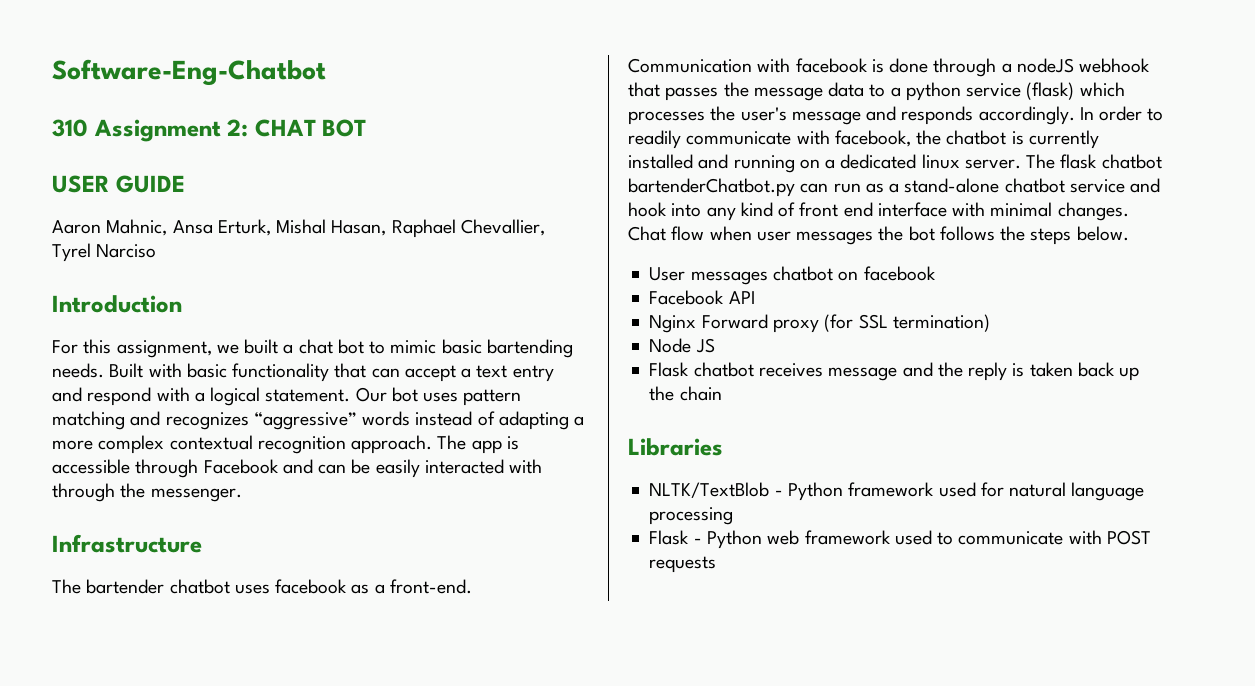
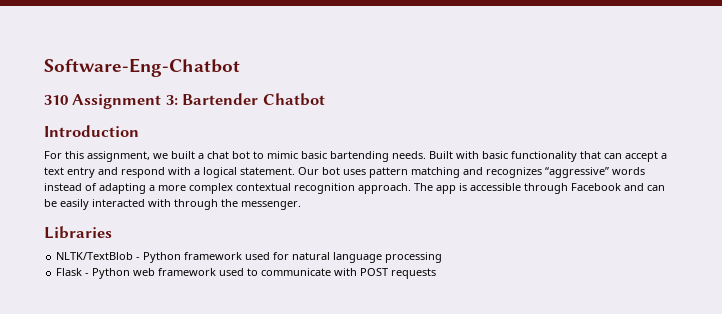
- 310 Assignment 2: CHAT BOT
- USER GUIDE
- Aaron Mahnic, Ansa Erturk, Mishal Hasan, Raphael Chevallier, Tyrel Narciso
+ 310 Assignment 3: Bartender Chatbot
- Infrastructure
- The bartender chatbot uses facebook as a front-end. Communication with facebook is done through a nodeJS webhook that passes the message data to a python service (flask) which processes the user's message and responds accordingly. In order to readily communicate with facebook, the chatbot is currently installed and running on a dedicated linux server. The flask chatbot bartenderChatbot.py can run as a stand-alone chatbot service and hook into any kind of front end interface with minimal changes. Chat flow when user messages the bot follows the steps below.
- User messages chatbot on facebook
- Facebook API
- Nginx Forward proxy (for SSL termination)
- Node JS
- Flask chatbot receives message and the reply is taken back up the chain

